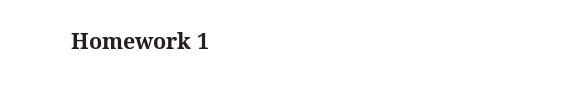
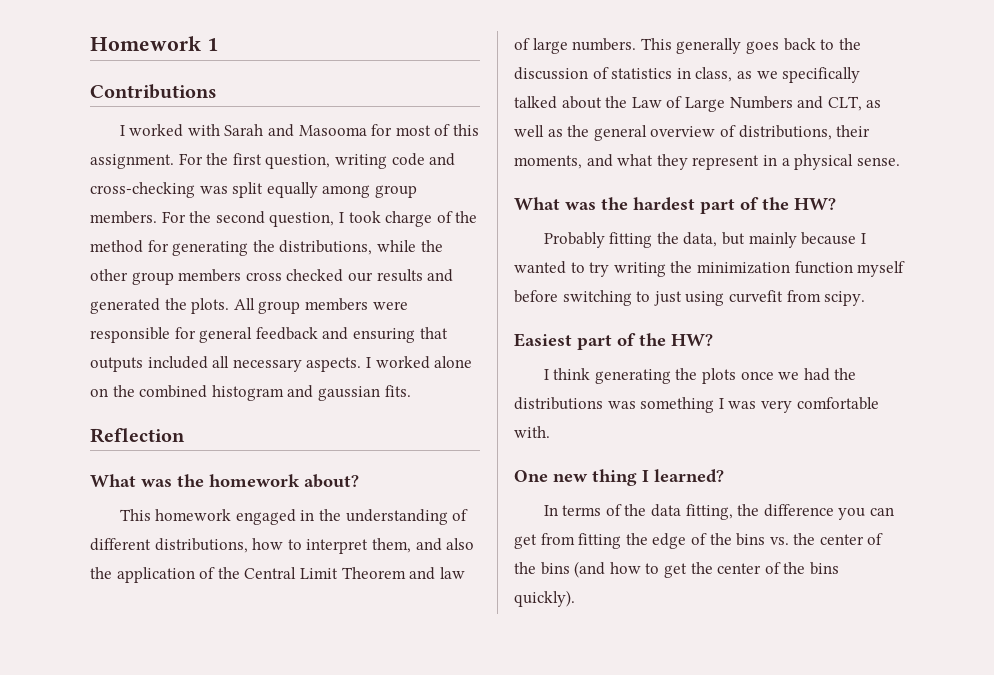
+ Contributions
+ I worked with Sarah and Masooma for most of this assignment. For the first question, writing code and cross-checking was split equally among group members. For the second question, I took charge of the method for generating the distributions, while the other group members cross checked our results and generated the plots. All group members were responsible for general feedback and ensuring that outputs included all necessary aspects. I worked alone on the combined histogram and gaussian fits.
+ Reflection
+ What was the homework about?
+ This homework engaged in the understanding of different distributions, how to interpret them, and also the application of the Central Limit Theorem and law of large numbers. This generally goes back to the discussion of statistics in class, as we specifically talked about the Law of Large Numbers and CLT, as well as the general overview of distributions, their moments, and what they represent in a physical sense.
+ What was the hardest part of the HW?
+ Probably fitting the data, but mainly because I wanted to try writing the minimization function myself before switching to just using curvefit from scipy.
+ Easiest part of the HW?
+ I think generating the plots once we had the distributions was something I was very comfortable with.
+ One new thing I learned?
+ In terms of the data fitting, the difference you can get from fitting the edge of the bins vs. the center of the bins (and how to get the center of the bins quickly).

